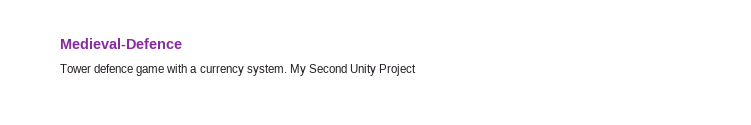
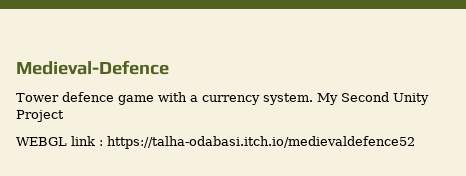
+ WEBGL link : https://talha-odabasi.itch.io/medievaldefence52

